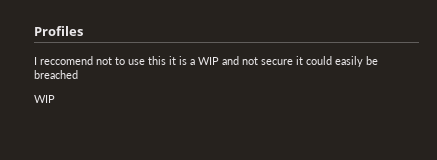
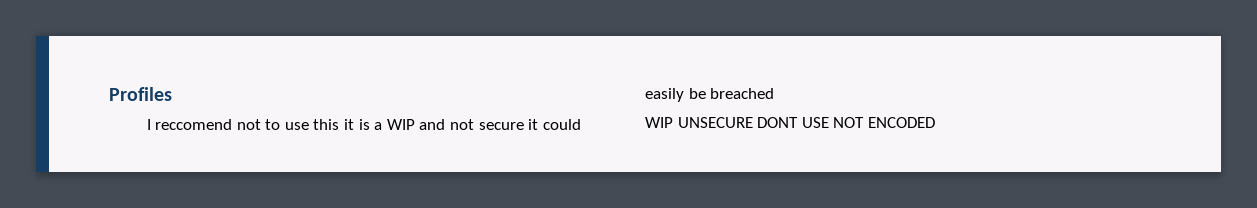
  I reccomend not to use this it is a WIP and not secure it could easily be breached
- WIP
+ WIP UNSECURE DONT USE NOT ENCODED

